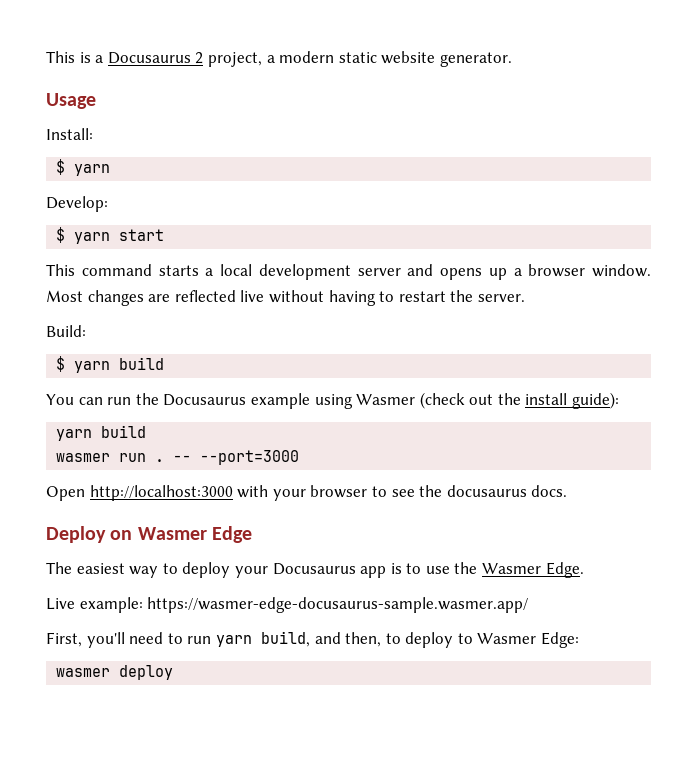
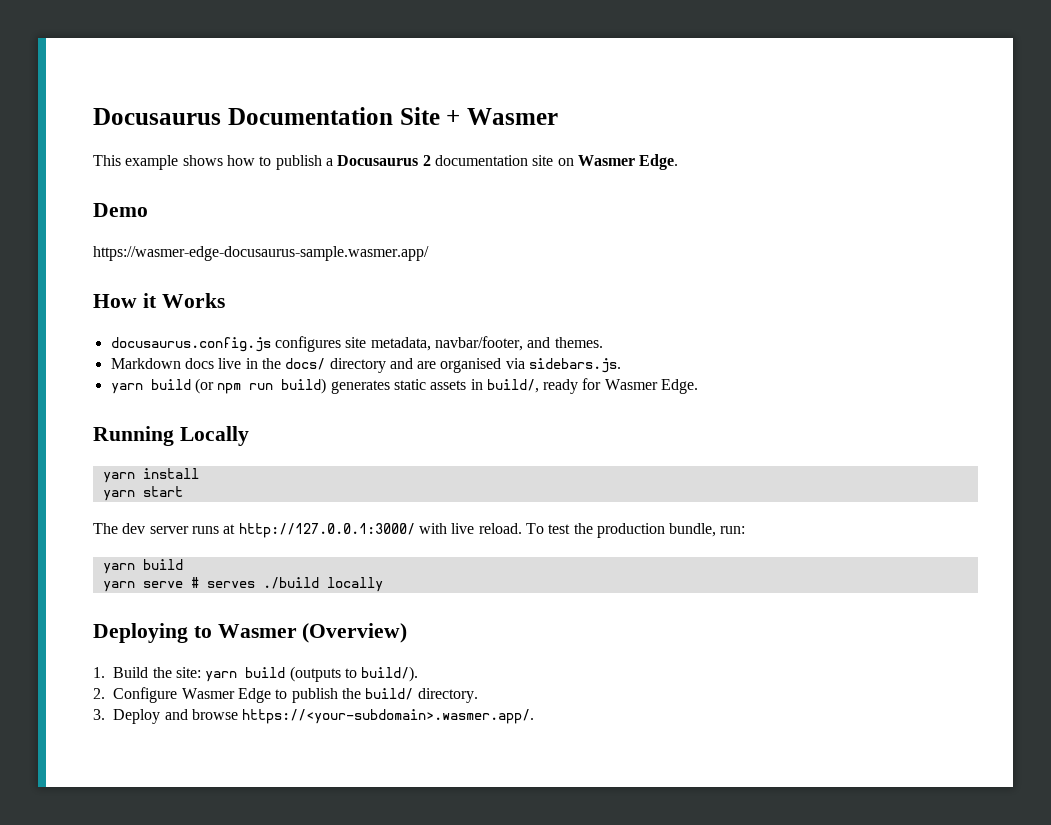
- This is a Docusaurus 2 project, a modern static website generator.
- Usage
- Install:
- $ yarn
- Develop:
- $ yarn start
- This command starts a local development server and opens up a browser window. Most changes are reflected live without having to restart the server.
- Build:
- $ yarn build
- You can run the Docusaurus example using Wasmer (check out the install guide):
+ Docusaurus Documentation Site + Wasmer
+ This example shows how to publish a Docusaurus 2 documentation site on Wasmer Edge.
+ Demo
+ https://wasmer-edge-docusaurus-sample.wasmer.app/
+ How it Works
+ docusaurus.config.js configures site metadata, navbar/footer, and themes.
+ Markdown docs live in the docs/ directory and are organised via sidebars.js.
+ yarn build (or npm run build) generates static assets in build/, ready for Wasmer Edge.
+ Running Locally
+ yarn install
+ yarn start
+ The dev server runs at http://127.0.0.1:3000/ with live reload. To test the production bundle, run:
  yarn build
- wasmer run . -- --port=3000
- Open http://localhost:3000 with your browser to see the docusaurus docs.
- Deploy on Wasmer Edge
- The easiest way to deploy your Docusaurus app is to use the Wasmer Edge.
- Live example: https://wasmer-edge-docusaurus-sample.wasmer.app/
- First, you'll need to run yarn build, and then, to deploy to Wasmer Edge:
- wasmer deploy
+ yarn serve # serves ./build locally
+ Deploying to Wasmer (Overview)
+ 1. Build the site: yarn build (outputs to build/).
+ 2. Configure Wasmer Edge to publish the build/ directory.
+ 3. Deploy and browse https://<your-subdomain>.wasmer.app/.

